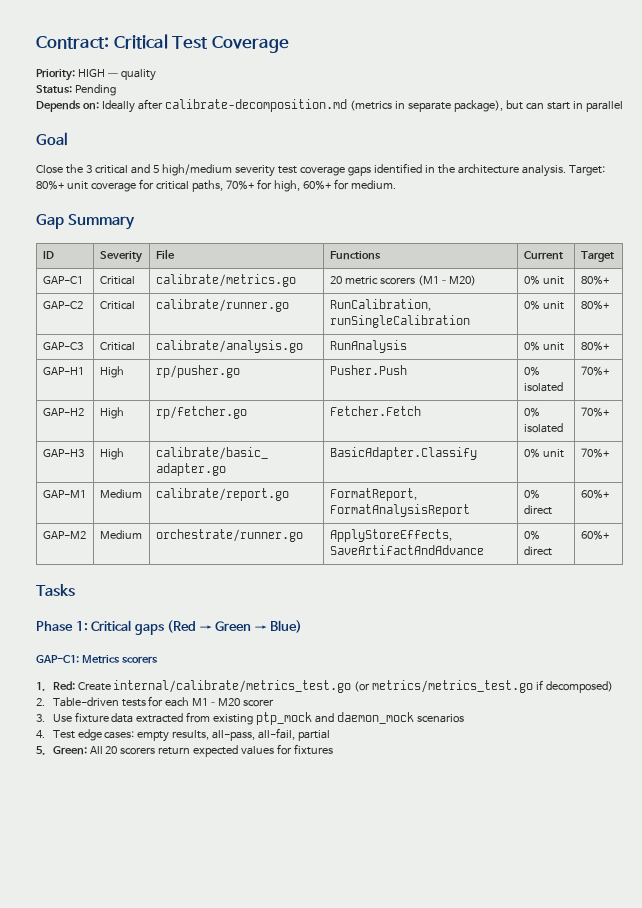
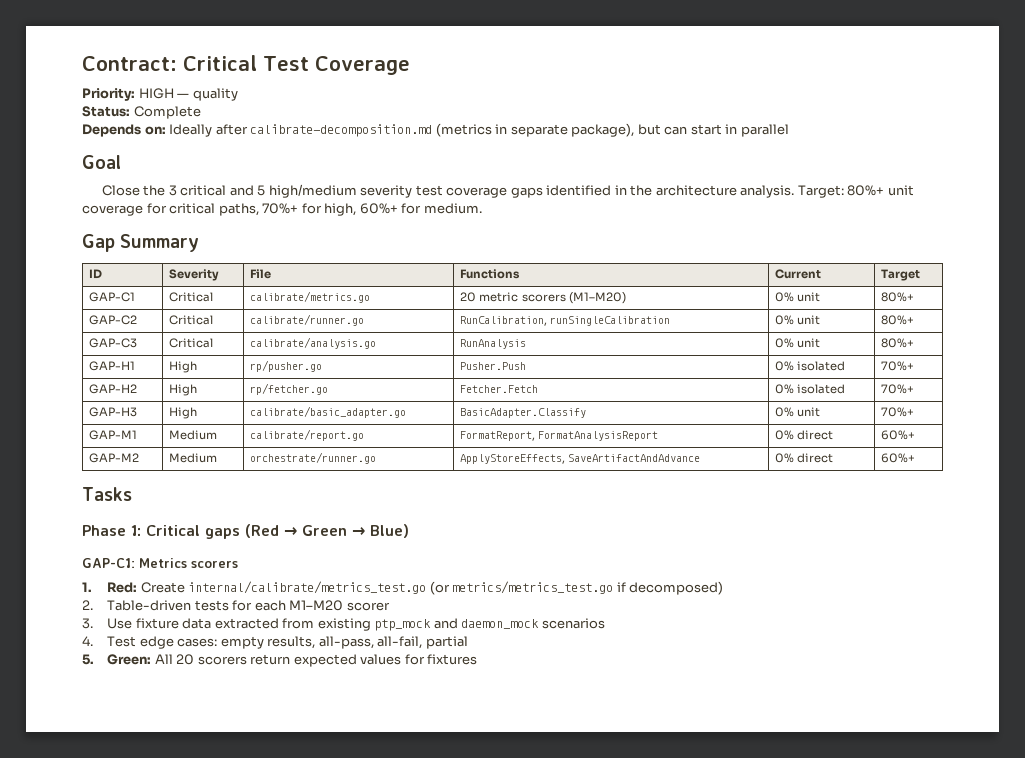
- Status: Pending
+ Status: Complete

